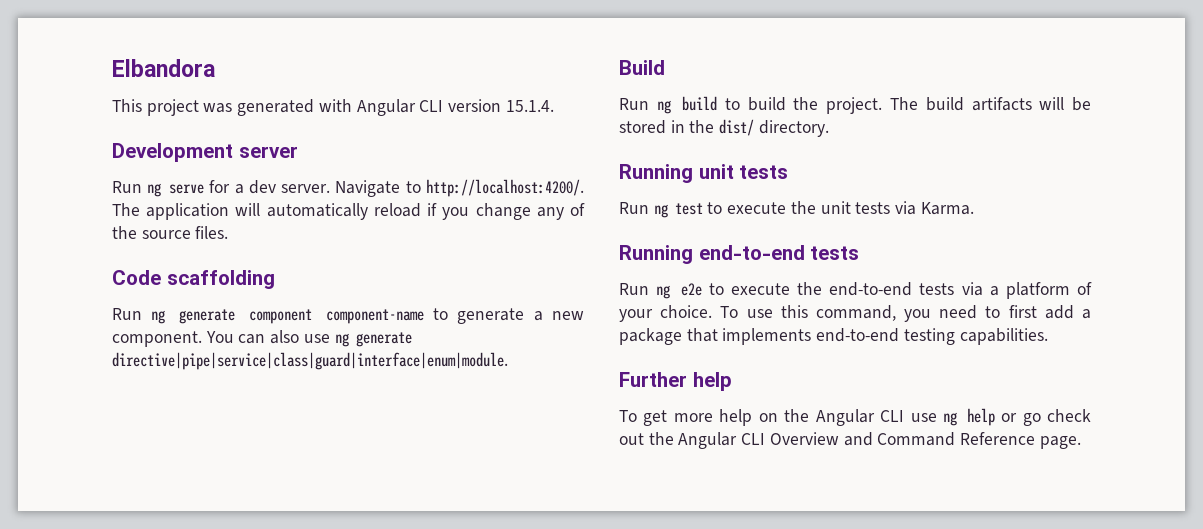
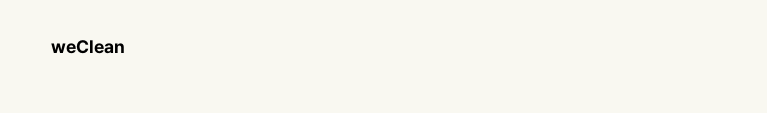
- Elbandora
- This project was generated with Angular CLI version 15.1.4.
- Development server
- Run ng serve for a dev server. Navigate to http://localhost:4200/. The application will automatically reload if you change any of the source files.
- Code scaffolding
- Run ng generate component component-name to generate a new component. You can also use ng generate directive|pipe|service|class|guard|interface|enum|module.
- Build
- Run ng build to build the project. The build artifacts will be stored in the dist/ directory.
- Running unit tests
- Run ng test to execute the unit tests via Karma.
- Running end-to-end tests
- Run ng e2e to execute the end-to-end tests via a platform of your choice. To use this command, you need to first add a package that implements end-to-end testing capabilities.
- Further help
- To get more help on the Angular CLI use ng help or go check out the Angular CLI Overview and Command Reference page.
+ weClean

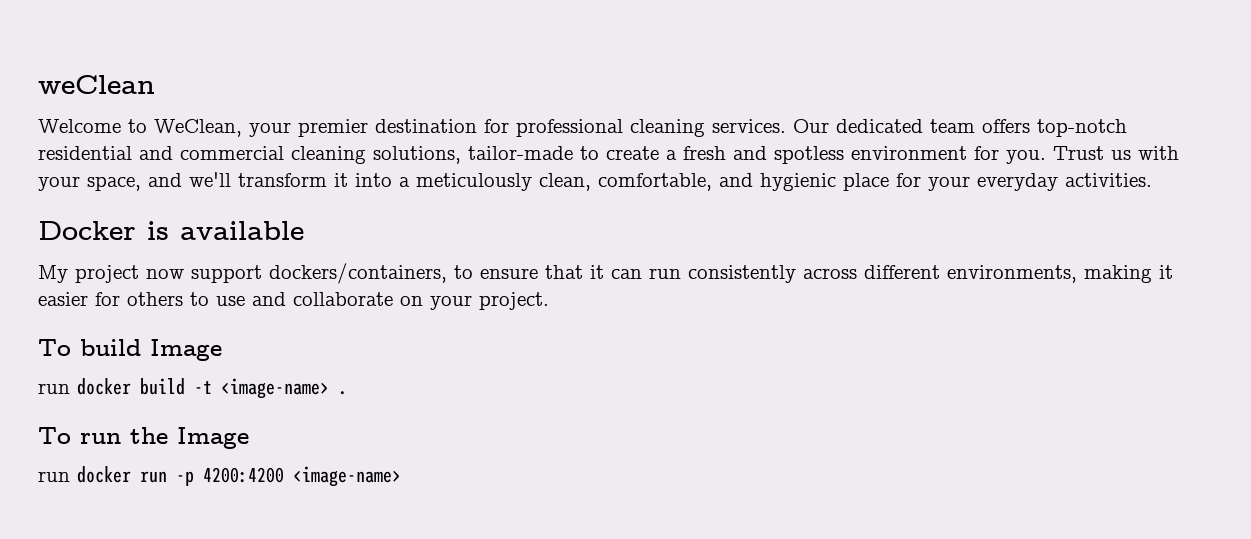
+ Welcome to WeClean, your premier destination for professional cleaning services. Our dedicated team offers top-notch residential and commercial cleaning solutions, tailor-made to create a fresh and spotless environment for you. Trust us with your space, and we'll transform it into a meticulously clean, comfortable, and hygienic place for your everyday activities.
+ Docker is available
+ My project now support dockers/containers, to ensure that it can run consistently across different environments, making it easier for others to use and collaborate on your project.
+ To build Image
+ run docker build -t <image-name> .
+ To run the Image
+ run docker run -p 4200:4200 <image-name>

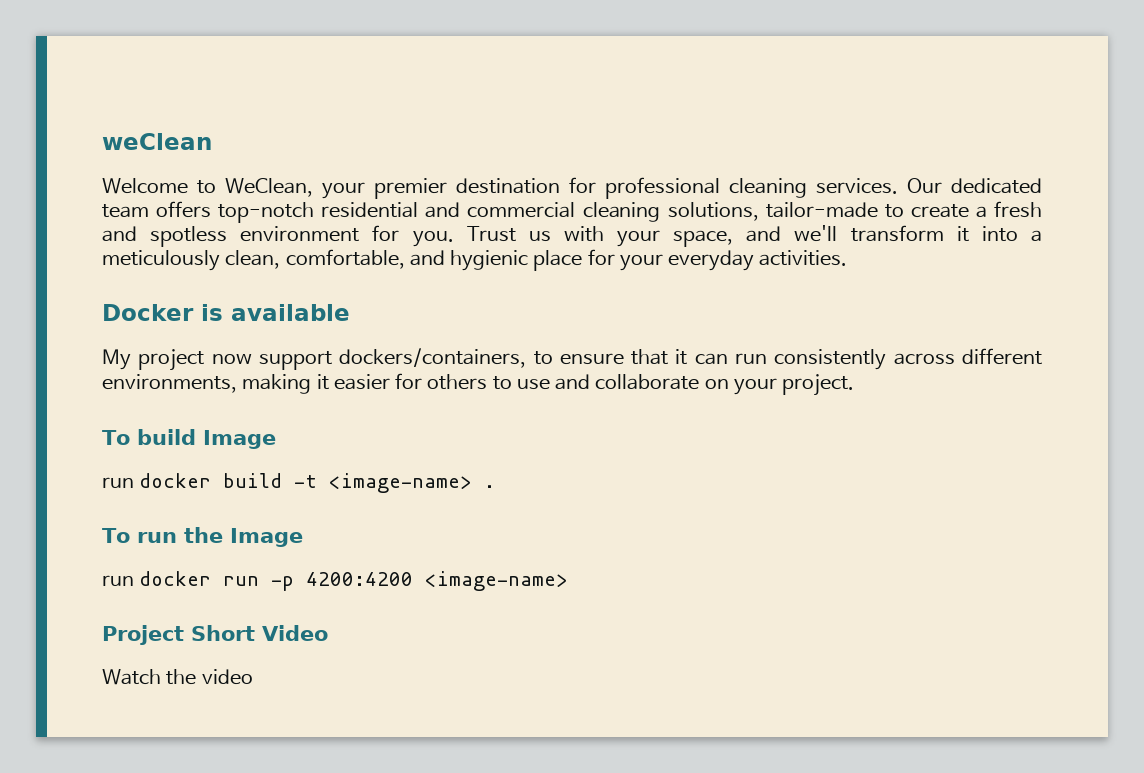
+ Project Short Video
+ Watch the video

